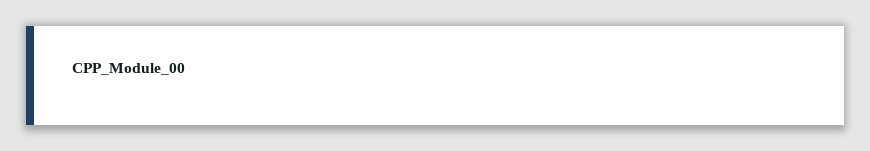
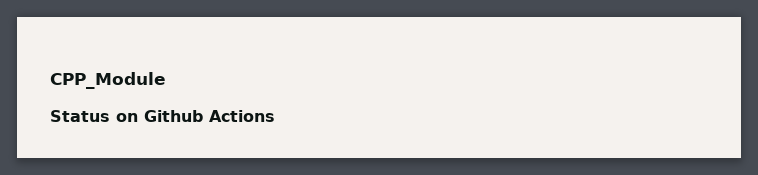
- CPP_Module_00
+ CPP_Module
+ Status on Github Actions

